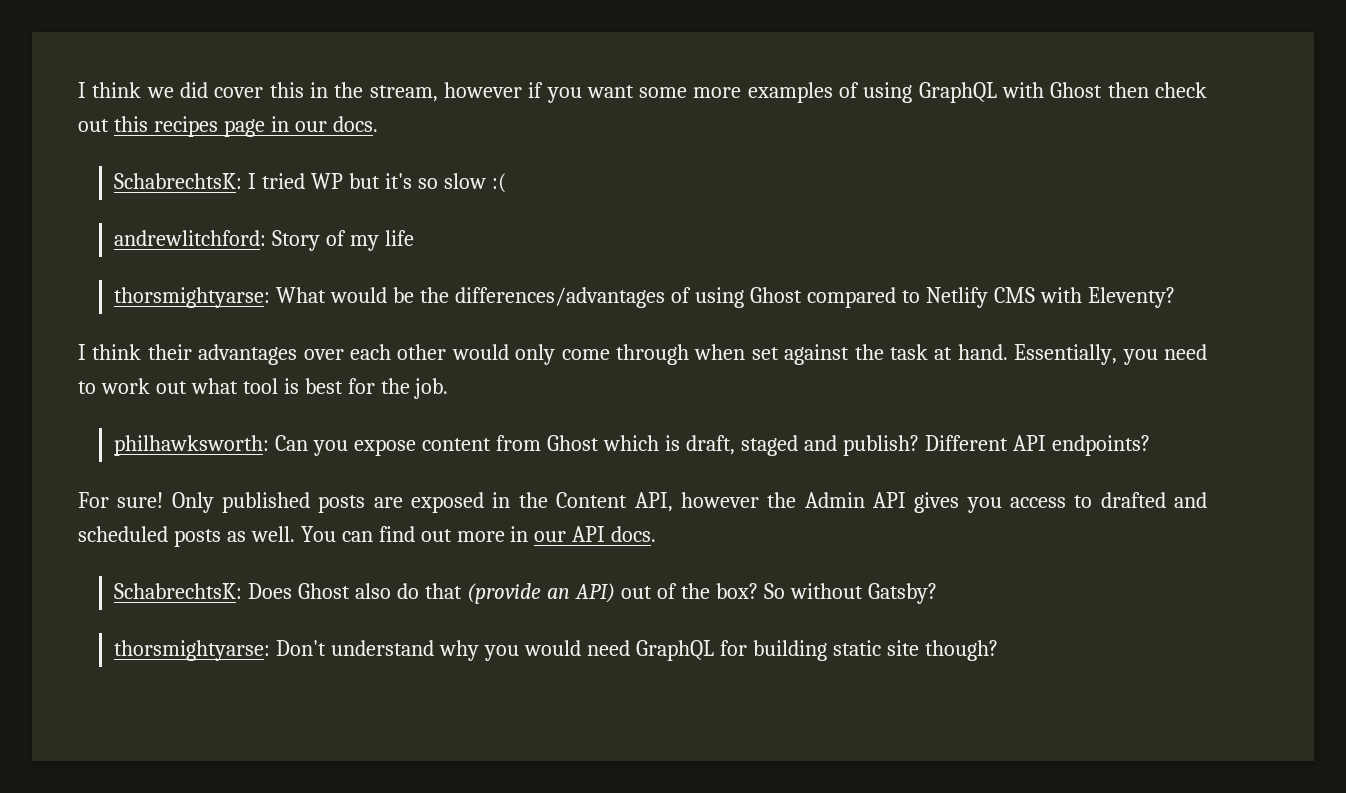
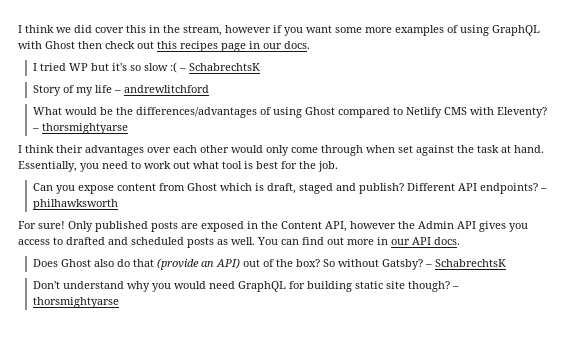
- SchabrechtsK: I tried WP but it's so slow :(
- andrewlitchford: Story of my life
- thorsmightyarse: What would be the differences/advantages of using Ghost compared to Netlify CMS with Eleventy?
+ I tried WP but it's so slow :( – SchabrechtsK
+ Story of my life – andrewlitchford
+ What would be the differences/advantages of using Ghost compared to Netlify CMS with Eleventy? – thorsmightyarse
- philhawksworth: Can you expose content from Ghost which is draft, staged and publish?
+ Can you expose content from Ghost which is draft, staged and publish?
+ – philhawksworth
- SchabrechtsK: Does Ghost also do that (provide an API) out of the box?
+ Does Ghost also do that (provide an API) out of the box?
- So without Gatsby?
- thorsmightyarse: Don't understand why you would need GraphQL for building static site though?
+ So without Gatsby? – SchabrechtsK
+ Don't understand why you would need GraphQL for building static site though? – thorsmightyarse

